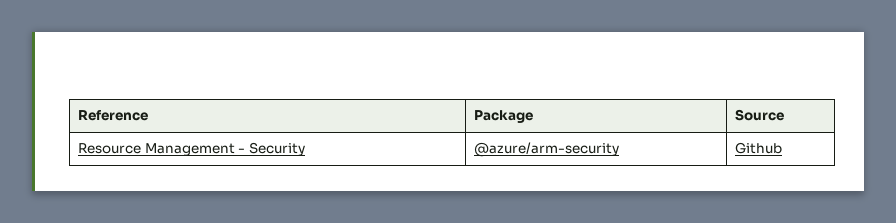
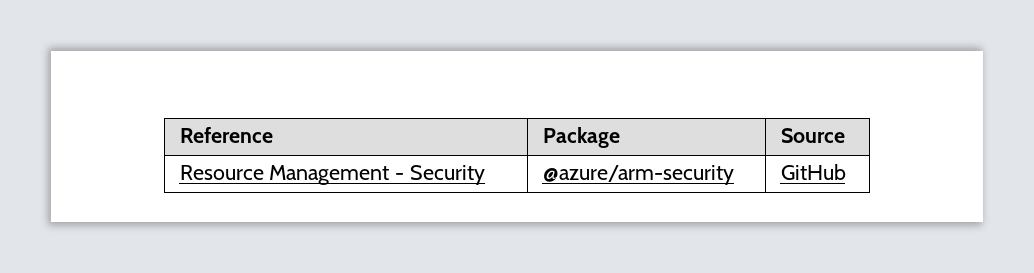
- Resource Management - Security | @azure/arm-security | Github
+ Resource Management - Security | @azure/arm-security | GitHub

